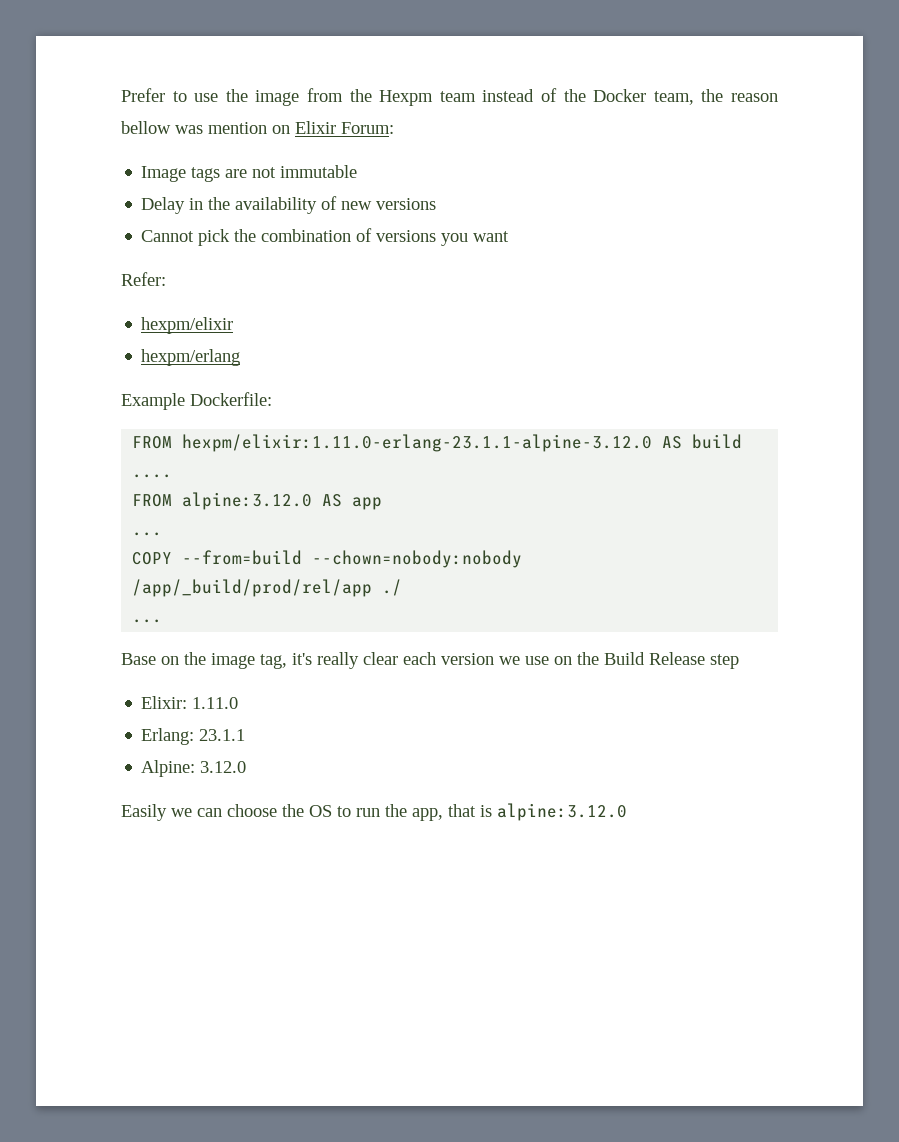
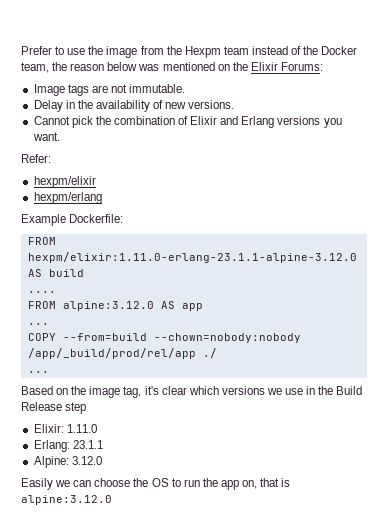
- Prefer to use the image from the Hexpm team instead of the Docker team, the reason bellow was mention on Elixir Forum:
+ Prefer to use the image from the Hexpm team instead of the Docker team, the reason below was mentioned on the Elixir Forums:
- Image tags are not immutable
+ Image tags are not immutable.
- Delay in the availability of new versions
+ Delay in the availability of new versions.
- Cannot pick the combination of versions you want
+ Cannot pick the combination of Elixir and Erlang versions you want.
- Base on the image tag, it's really clear each version we use on the Build Release step
+ Based on the image tag, it's clear which versions we use in the Build Release step
- Easily we can choose the OS to run the app, that is alpine:3.12.0
+ Easily we can choose the OS to run the app on, that is alpine:3.12.0

